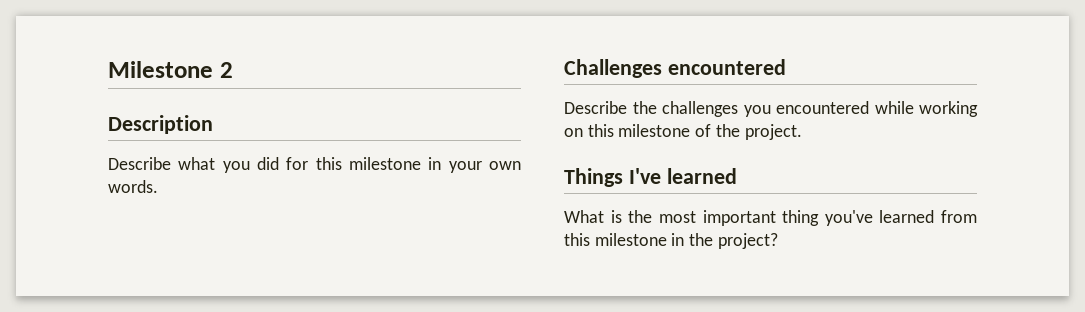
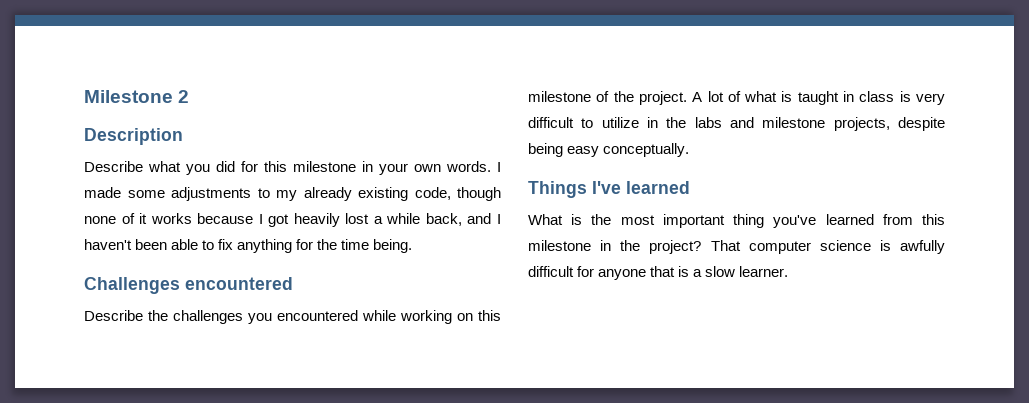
+ I made some adjustments to my already existing code, though none of it works because I got heavily lost a while back, and I haven't been able to fix anything for the time being.
+ A lot of what is taught in class is very difficult to utilize in the labs and milestone projects, despite being easy conceptually.
+ That computer science is awfully difficult for anyone that is a slow learner.

